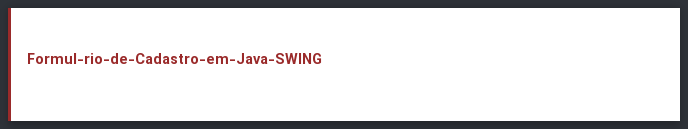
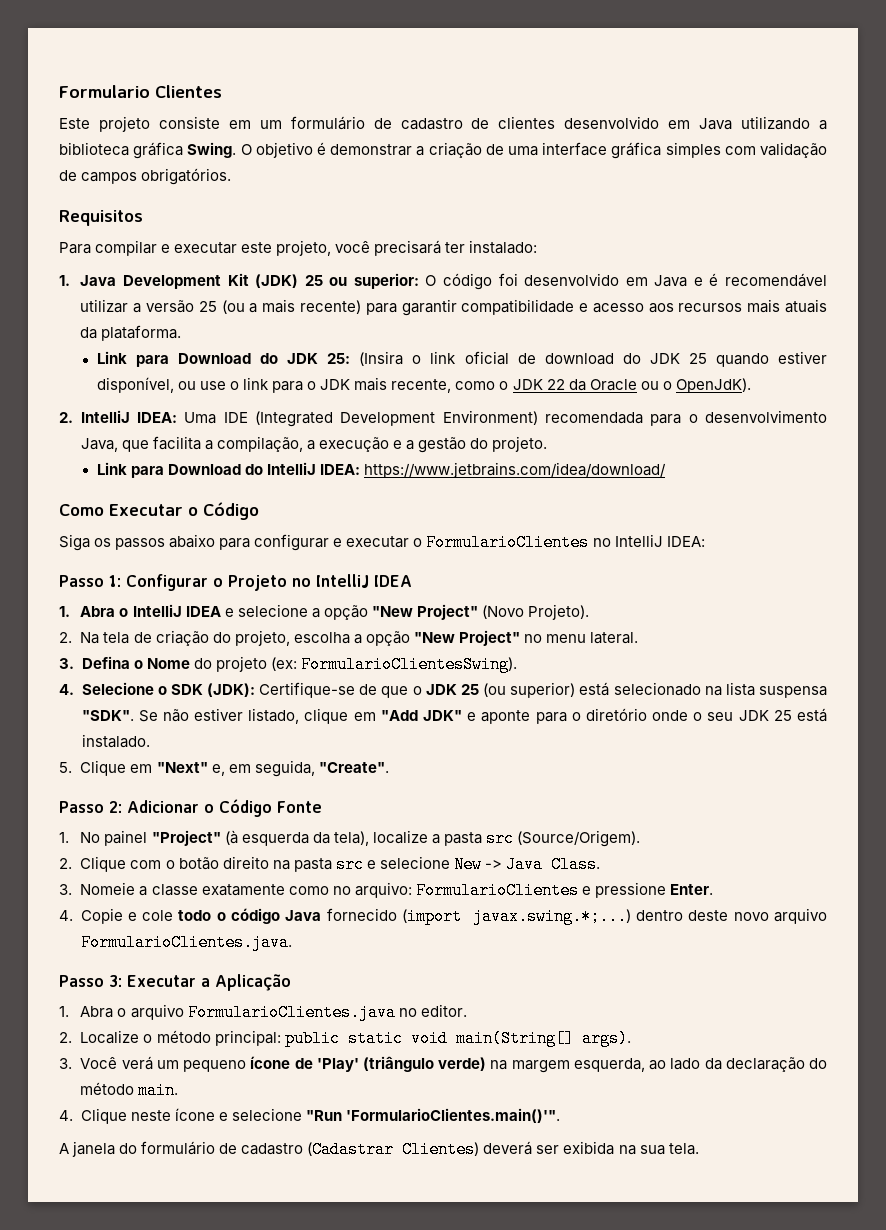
- Formul-rio-de-Cadastro-em-Java-SWING
+ Formulario Clientes
+ Este projeto consiste em um formulário de cadastro de clientes desenvolvido em Java utilizando a biblioteca gráfica Swing. O objetivo é demonstrar a criação de uma interface gráfica simples com validação de campos obrigatórios.
+ Requisitos
+ Para compilar e executar este projeto, você precisará ter instalado:
+ 1. Java Development Kit (JDK) 25 ou superior: O código foi desenvolvido em Java e é recomendável utilizar a versão 25 (ou a mais recente) para garantir compatibilidade e acesso aos recursos mais atuais da plataforma.
+ Link para Download do JDK 25: (Insira o link oficial de download do JDK 25 quando estiver disponível, ou use o link para o JDK mais recente, como o JDK 22 da Oracle ou o OpenJdK).
+ 2. IntelliJ IDEA: Uma IDE (Integrated Development Environment) recomendada para o desenvolvimento Java, que facilita a compilação, a execução e a gestão do projeto.
+ Link para Download do IntelliJ IDEA: https://www.jetbrains.com/idea/download/
+ Como Executar o Código
+ Siga os passos abaixo para configurar e executar o FormularioClientes no IntelliJ IDEA:
+ Passo 1: Configurar o Projeto no IntelliJ IDEA
+ 1. Abra o IntelliJ IDEA e selecione a opção "New Project" (Novo Projeto).
+ 2. Na tela de criação do projeto, escolha a opção "New Project" no menu lateral.
+ 3. Defina o Nome do projeto (ex: FormularioClientesSwing).
+ 4. Selecione o SDK (JDK): Certifique-se de que o JDK 25 (ou superior) está selecionado na lista suspensa "SDK". Se não estiver listado, clique em "Add JDK" e aponte para o diretório onde o seu JDK 25 está instalado.
+ 5. Clique em "Next" e, em seguida, "Create".
+ Passo 2: Adicionar o Código Fonte
+ 1. No painel "Project" (à esquerda da tela), localize a pasta src (Source/Origem).
+ 2. Clique com o botão direito na pasta src e selecione New -> Java Class.
+ 3. Nomeie a classe exatamente como no arquivo: FormularioClientes e pressione Enter.
+ 4. Copie e cole todo o código Java fornecido (import javax.swing.*;...) dentro deste novo arquivo FormularioClientes.java.
+ Passo 3: Executar a Aplicação
+ 1. Abra o arquivo FormularioClientes.java no editor.
+ 2. Localize o método principal: public static void main(String[] args).
+ 3. Você verá um pequeno ícone de 'Play' (triângulo verde) na margem esquerda, ao lado da declaração do método main.
+ 4. Clique neste ícone e selecione "Run 'FormularioClientes.main()'".
+ A janela do formulário de cadastro (Cadastrar Clientes) deverá ser exibida na sua tela.

